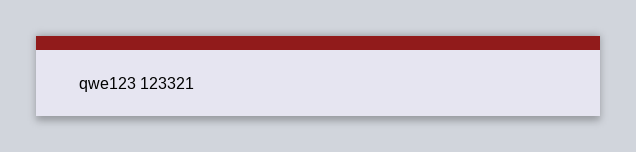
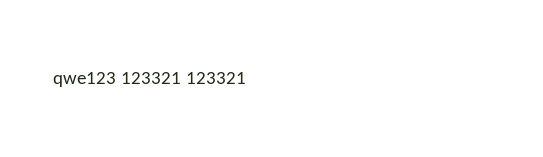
- qwe123 123321
+ qwe123 123321 123321

